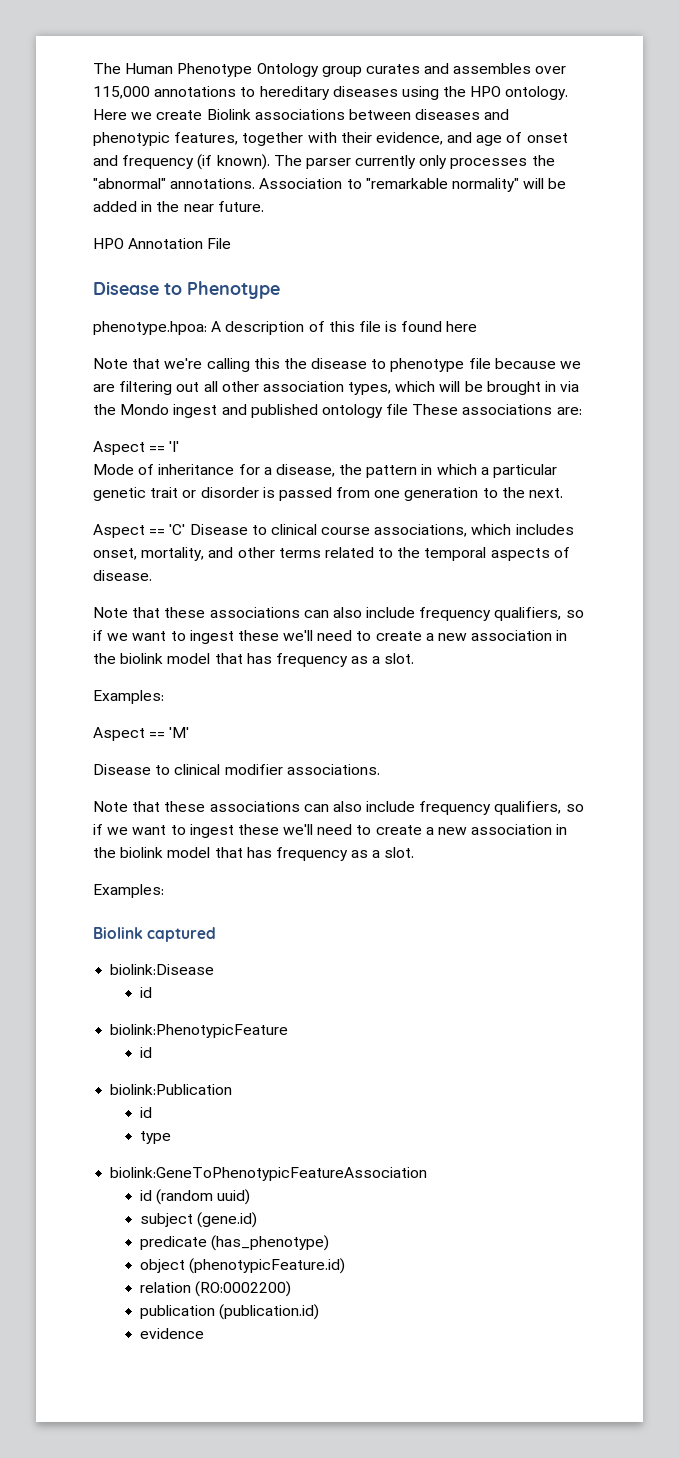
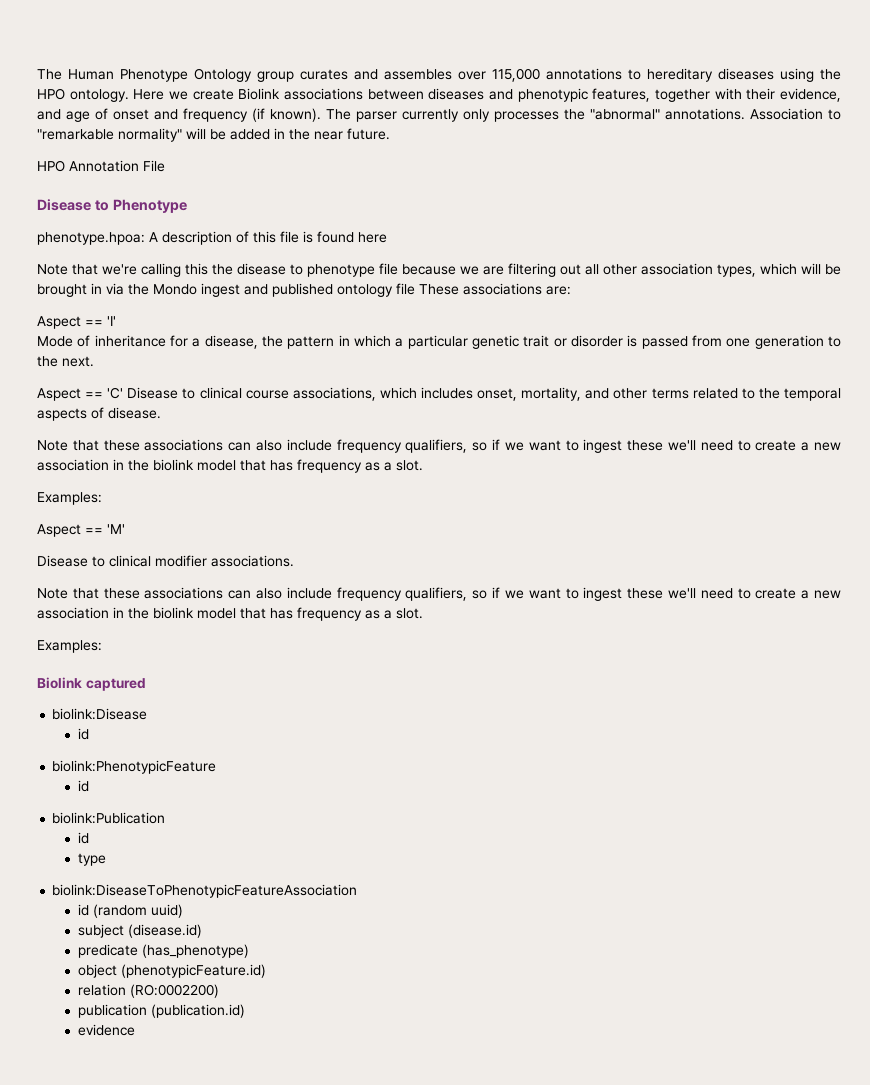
- biolink:GeneToPhenotypicFeatureAssociation
+ biolink:DiseaseToPhenotypicFeatureAssociation
- subject (gene.id)
+ subject (disease.id)

